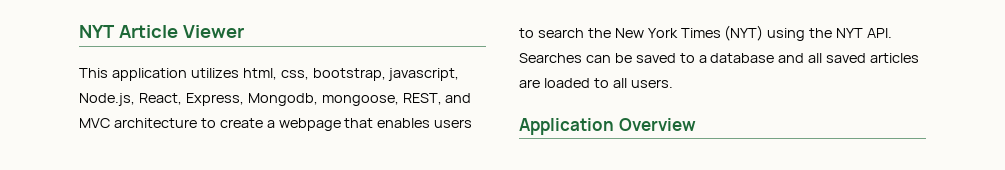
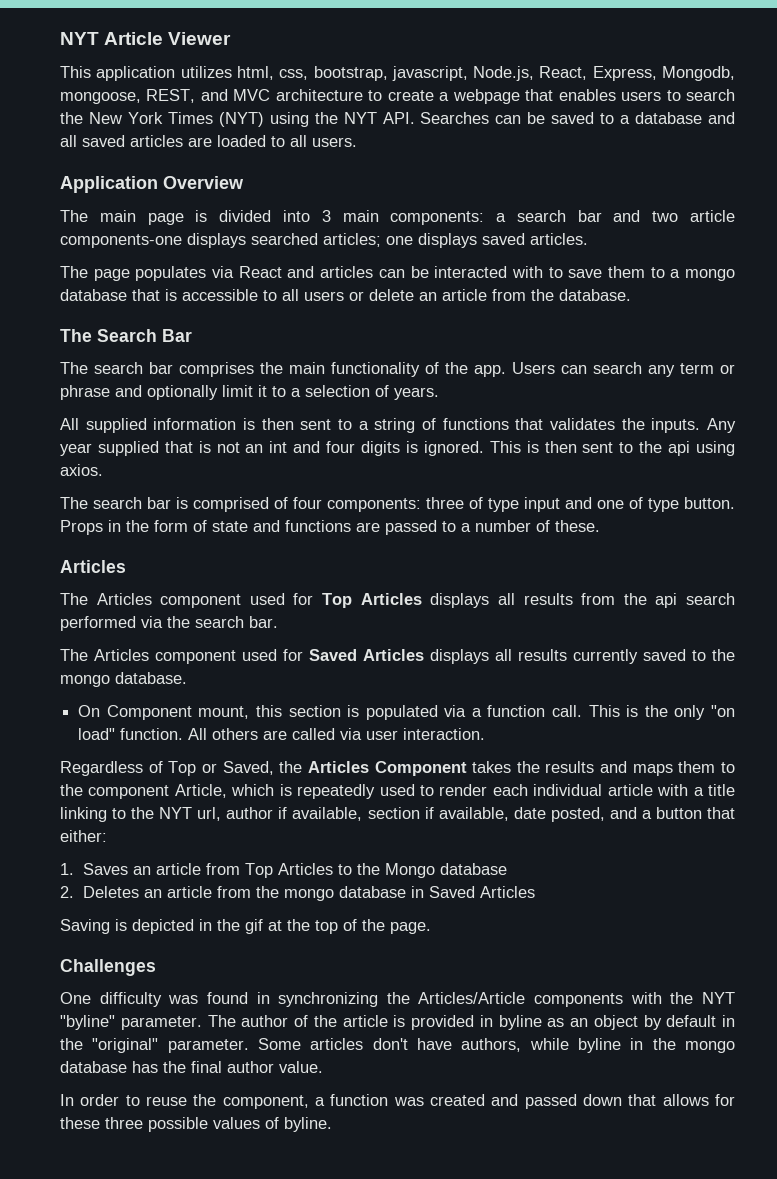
+ The main page is divided into 3 main components: a search bar and two article components-one displays searched articles; one displays saved articles.
+ The page populates via React and articles can be interacted with to save them to a mongo database that is accessible to all users or delete an article from the database.
+ The Search Bar
+ The search bar comprises the main functionality of the app. Users can search any term or phrase and optionally limit it to a selection of years.
+ All supplied information is then sent to a string of functions that validates the inputs. Any year supplied that is not an int and four digits is ignored. This is then sent to the api using axios.
+ The search bar is comprised of four components: three of type input and one of type button. Props in the form of state and functions are passed to a number of these.
+ Articles
+ The Articles component used for Top Articles displays all results from the api search performed via the search bar.
+ The Articles component used for Saved Articles displays all results currently saved to the mongo database.
+ On Component mount, this section is populated via a function call. This is the only "on load" function. All others are called via user interaction.
+ Regardless of Top or Saved, the Articles Component takes the results and maps them to the component Article, which is repeatedly used to render each individual article with a title linking to the NYT url, author if available, section if available, date posted, and a button that either:
+ 1. Saves an article from Top Articles to the Mongo database
+ 2. Deletes an article from the mongo database in Saved Articles
+ Saving is depicted in the gif at the top of the page.
+ Challenges
+ One difficulty was found in synchronizing the Articles/Article components with the NYT "byline" parameter. The author of the article is provided in byline as an object by default in the "original" parameter. Some articles don't have authors, while byline in the mongo database has the final author value.
+ In order to reuse the component, a function was created and passed down that allows for these three possible values of byline.

